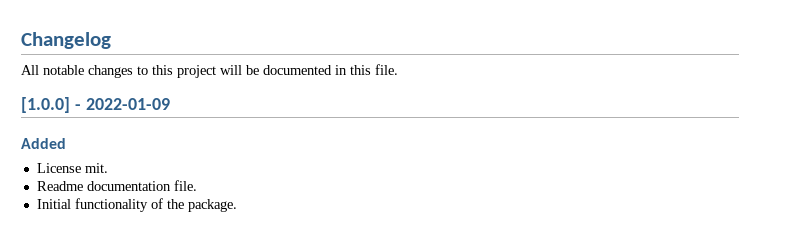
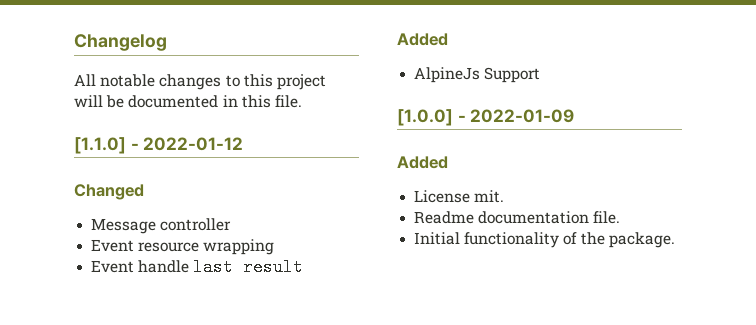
+ [1.1.0] - 2022-01-12
+ Changed
+ Message controller
+ Event resource wrapping
+ Event handle last result
+ Added
+ AlpineJs Support

